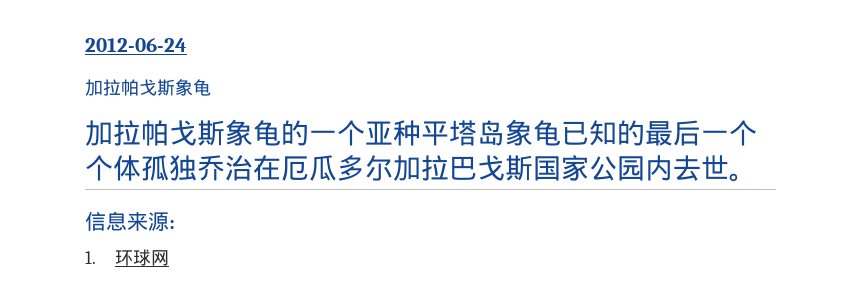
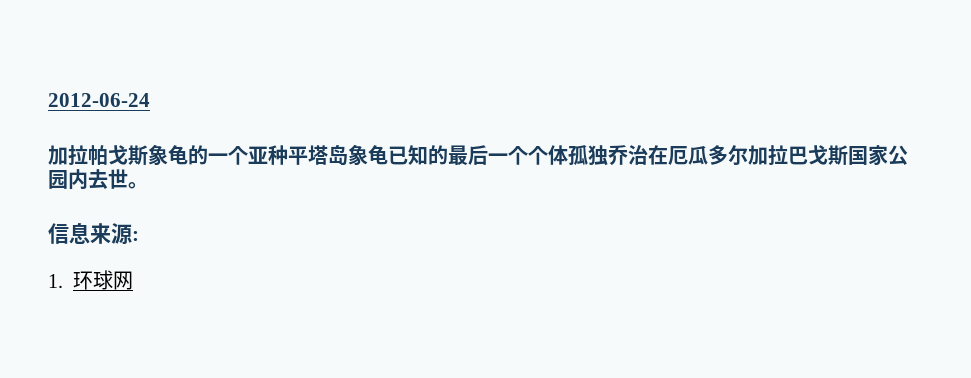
  2012-06-24
- 加拉帕戈斯象龟

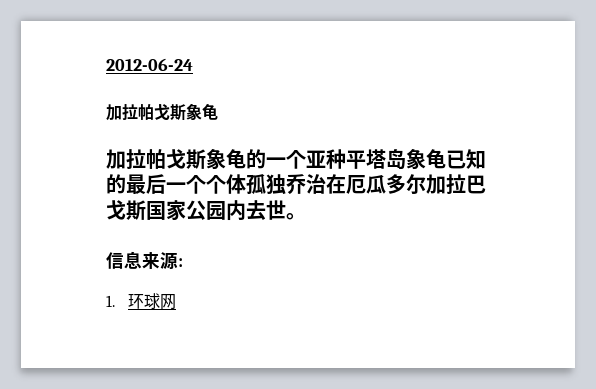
  2012-06-24
+ 加拉帕戈斯象龟

